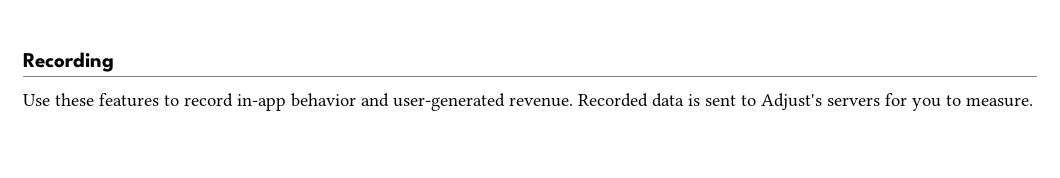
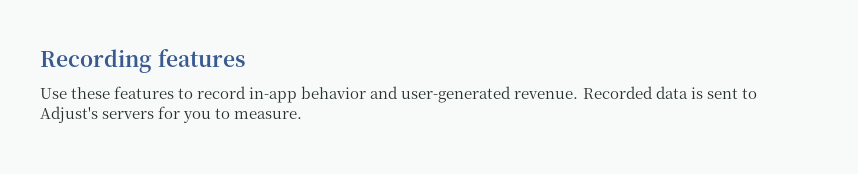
- Recording
+ Recording features

